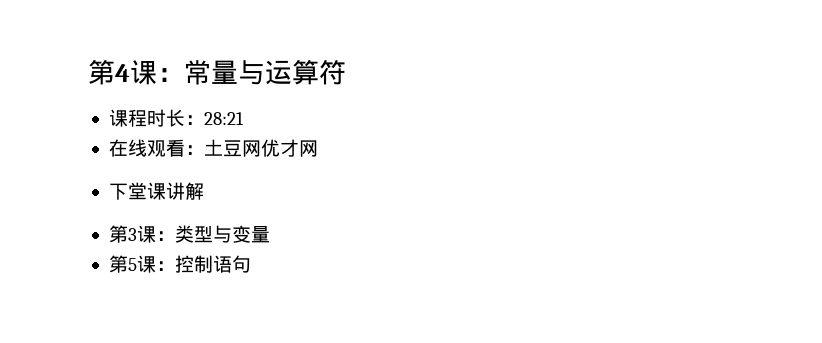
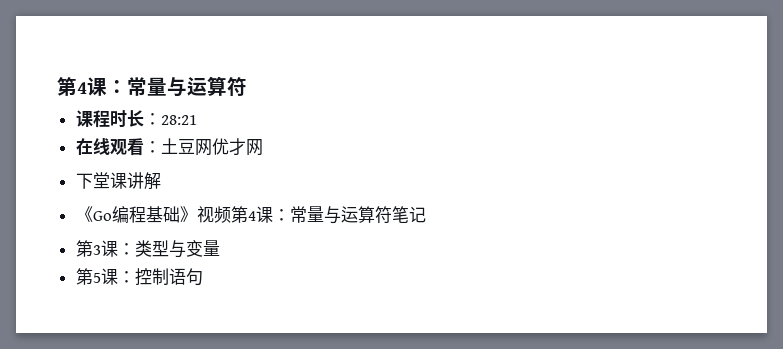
+ 《Go编程基础》视频第4课：常量与运算符笔记

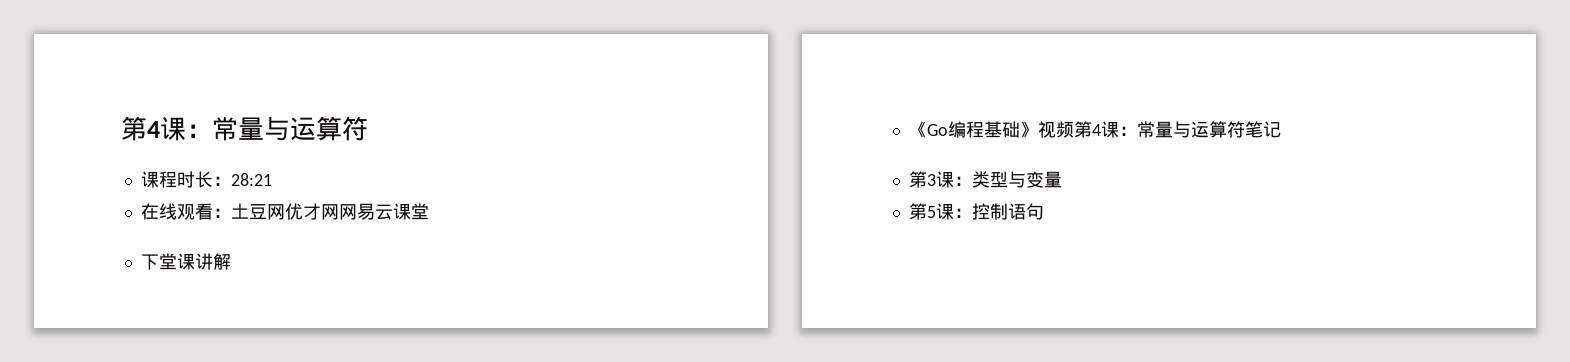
- 在线观看：土豆网优才网
+ 在线观看：土豆网优才网网易云课堂

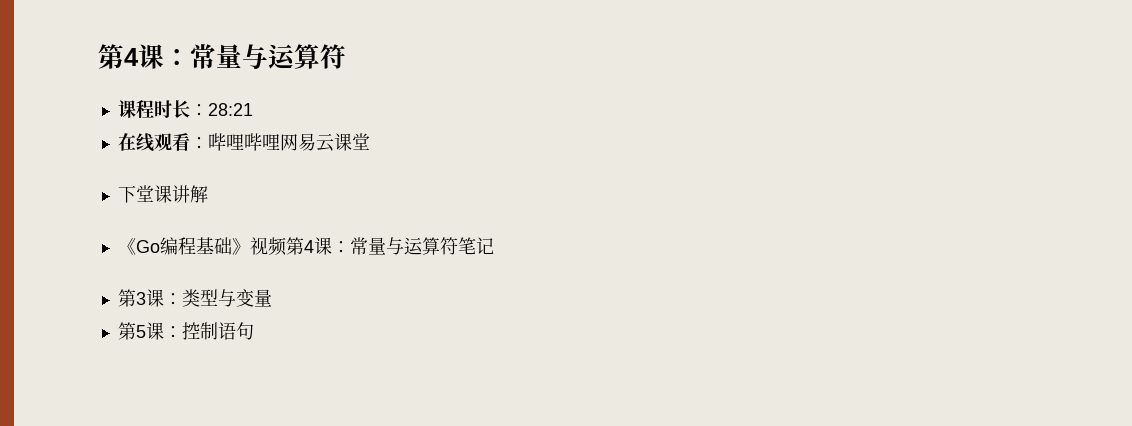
- 在线观看：土豆网优才网网易云课堂
+ 在线观看：哔哩哔哩网易云课堂

